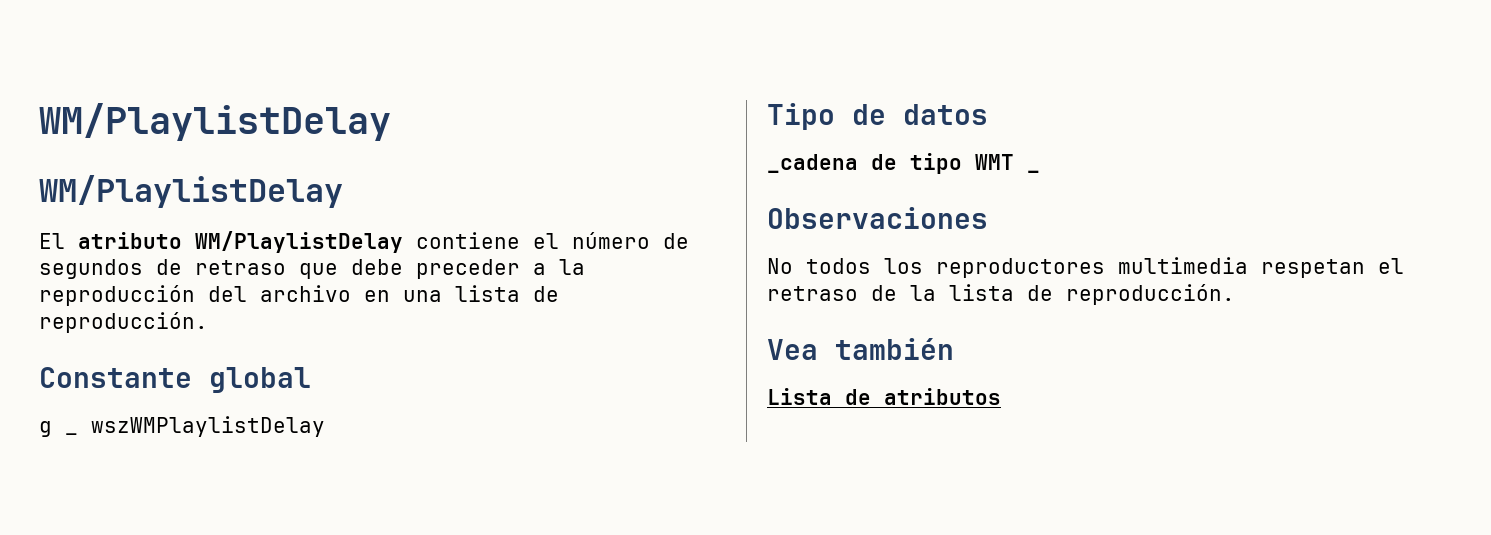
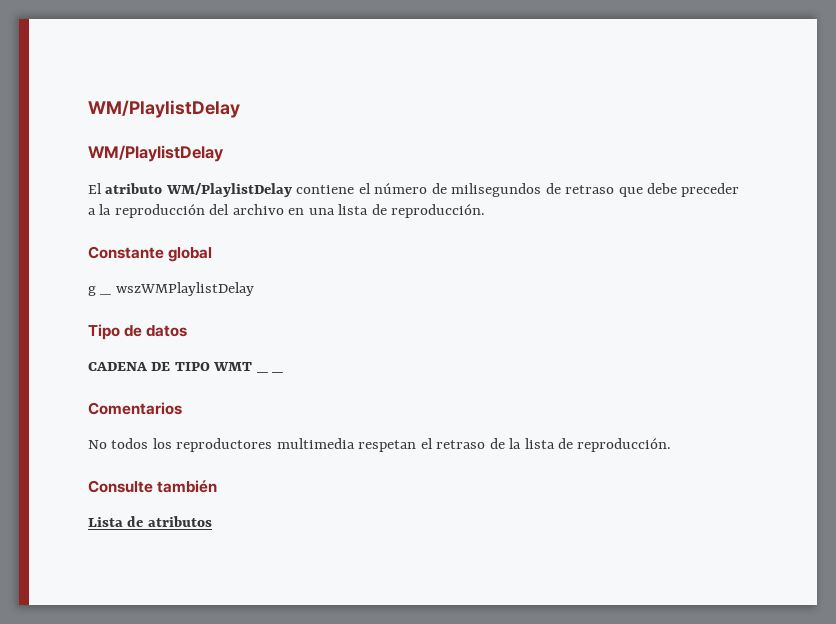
- El atributo WM/PlaylistDelay contiene el número de segundos de retraso que debe preceder a la reproducción del archivo en una lista de reproducción.
+ El atributo WM/PlaylistDelay contiene el número de milisegundos de retraso que debe preceder a la reproducción del archivo en una lista de reproducción.
- _cadena de tipo WMT _
- Observaciones
+ CADENA DE TIPO WMT _ _
+ Comentarios
- Vea también
+ Consulte también

